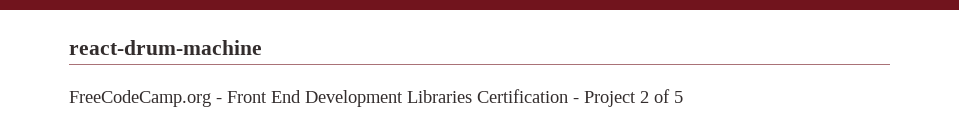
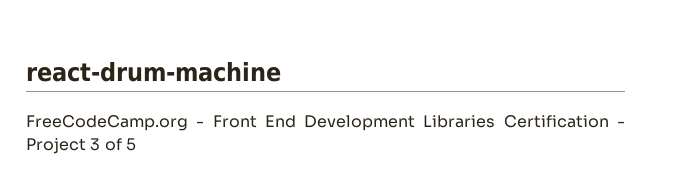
- FreeCodeCamp.org - Front End Development Libraries Certification - Project 2 of 5
+ FreeCodeCamp.org - Front End Development Libraries Certification - Project 3 of 5

